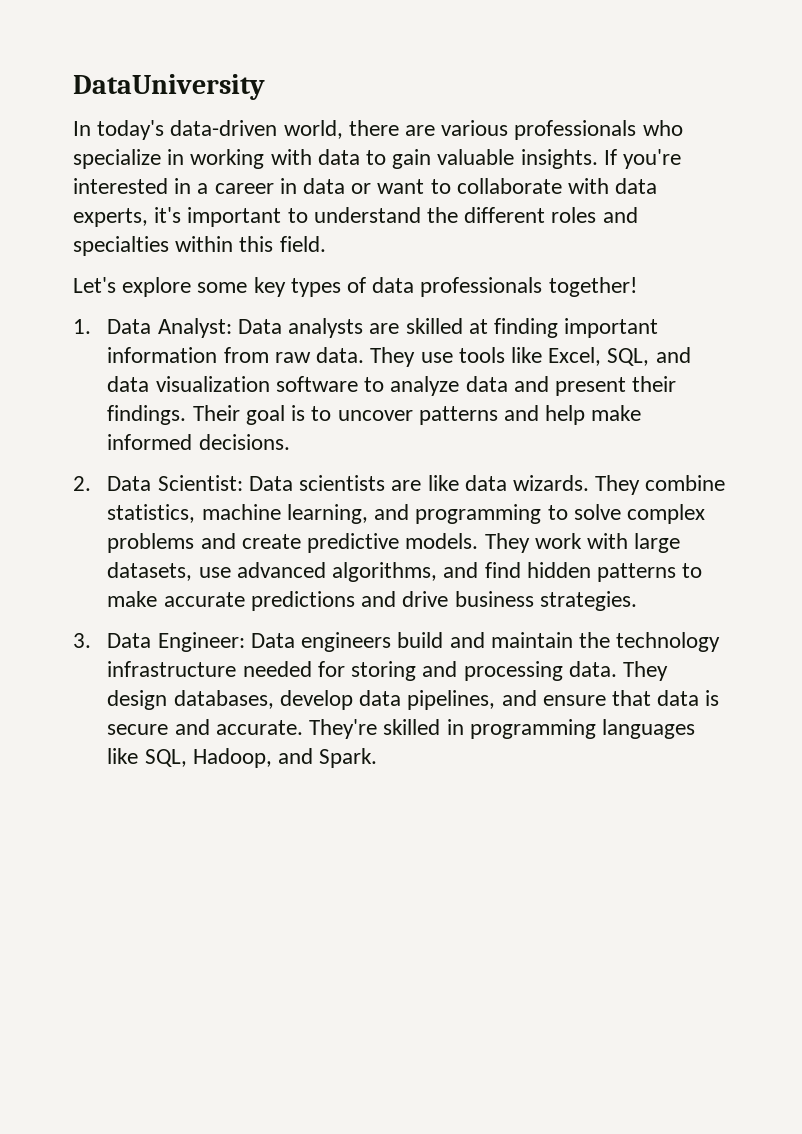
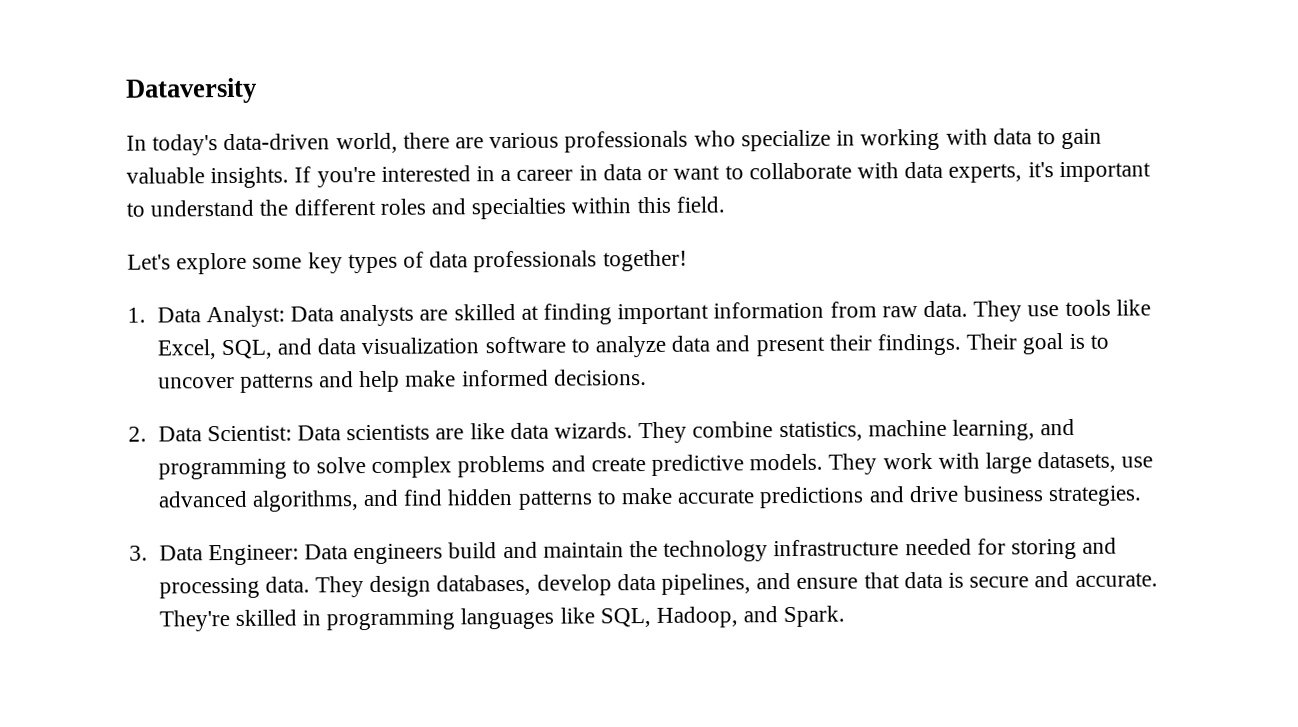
- DataUniversity
+ Dataversity

